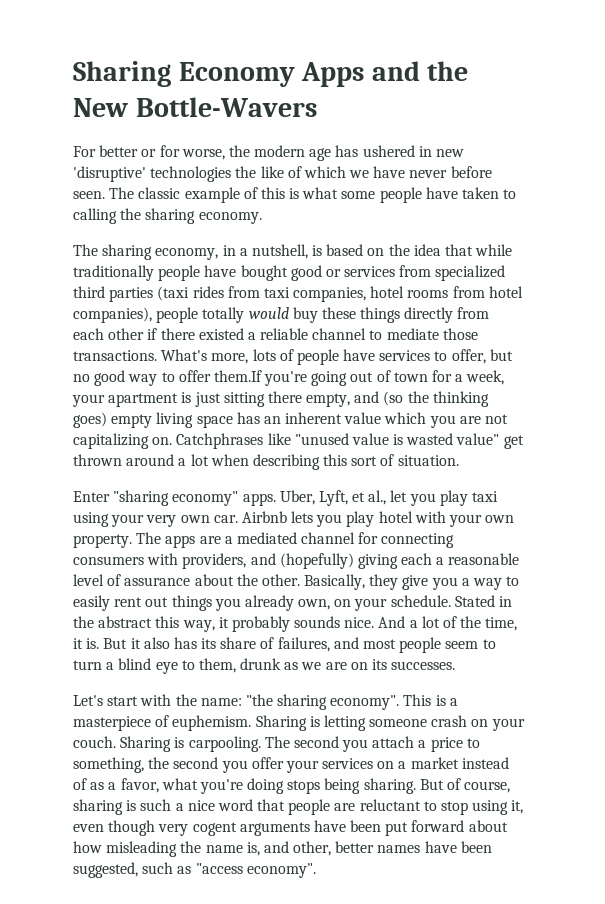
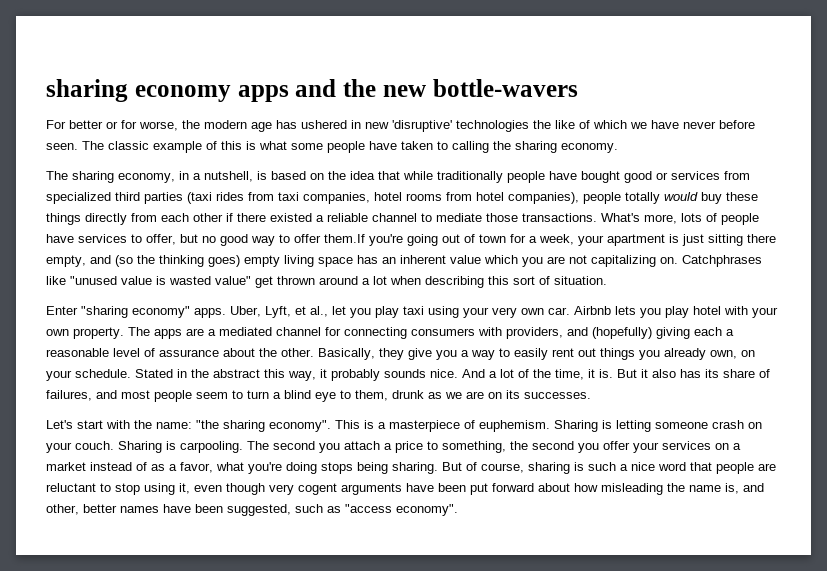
- Sharing Economy Apps and the New Bottle-Wavers
+ sharing economy apps and the new bottle-wavers

